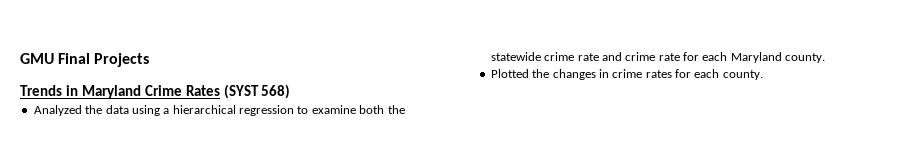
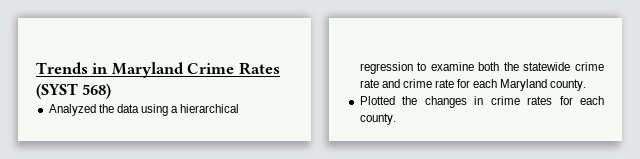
- GMU Final Projects

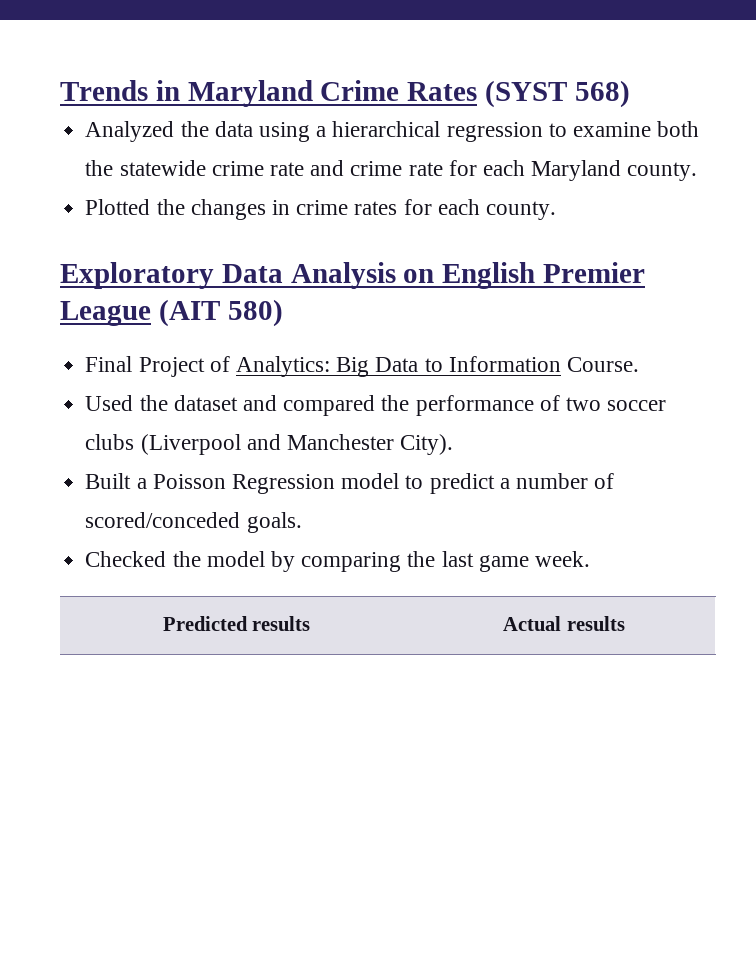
+ Exploratory Data Analysis on English Premier League (AIT 580)
+ Final Project of Analytics: Big Data to Information Course.
+ Used the dataset and compared the performance of two soccer clubs (Liverpool and Manchester City).
+ Built a Poisson Regression model to predict a number of scored/conceded goals.
+ Checked the model by comparing the last game week.
+ Predicted results | Actual results

